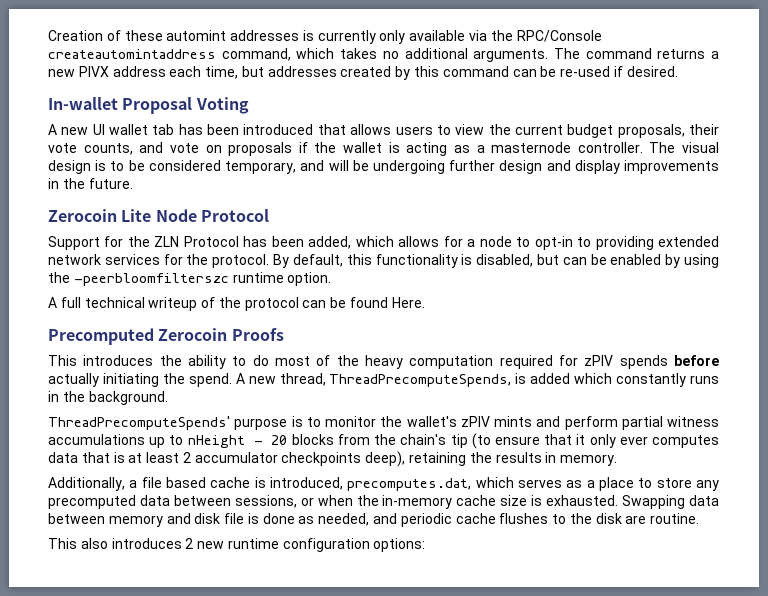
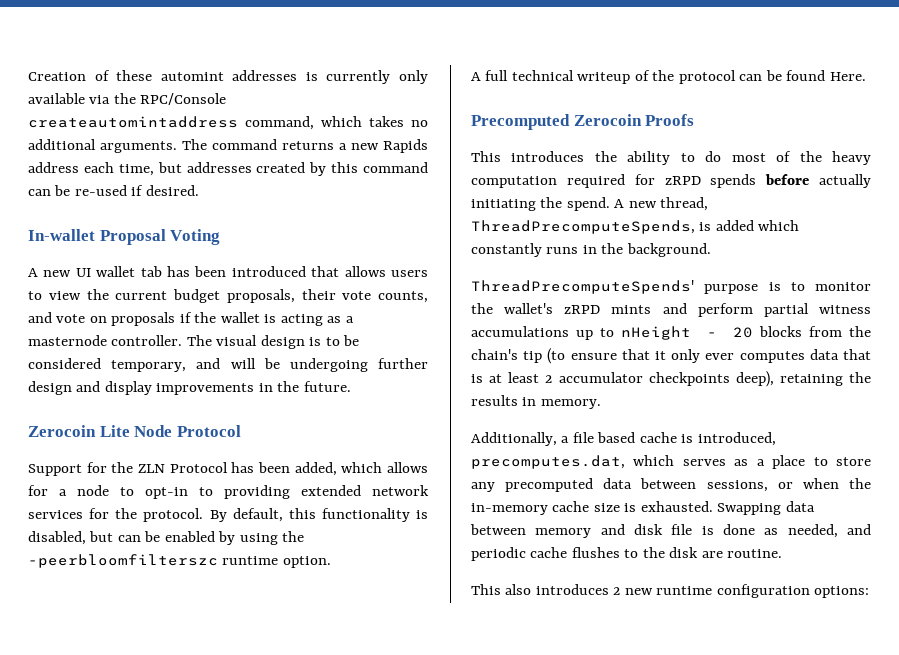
- The command returns a new PIVX address each time, but addresses created by this command can be re-used if desired.
+ The command returns a new Rapids address each time, but addresses created by this command can be re-used if desired.
- This introduces the ability to do most of the heavy computation required for zPIV spends before actually initiating the spend.
+ This introduces the ability to do most of the heavy computation required for zRPD spends before actually initiating the spend.
- ThreadPrecomputeSpends' purpose is to monitor the wallet's zPIV mints and perform partial witness accumulations up to nHeight - 20 blocks from the chain's tip (to ensure that it only ever computes data that is at least 2 accumulator checkpoints deep), retaining the results in memory.
+ ThreadPrecomputeSpends' purpose is to monitor the wallet's zRPD mints and perform partial witness accumulations up to nHeight - 20 blocks from the chain's tip (to ensure that it only ever computes data that is at least 2 accumulator checkpoints deep), retaining the results in memory.

